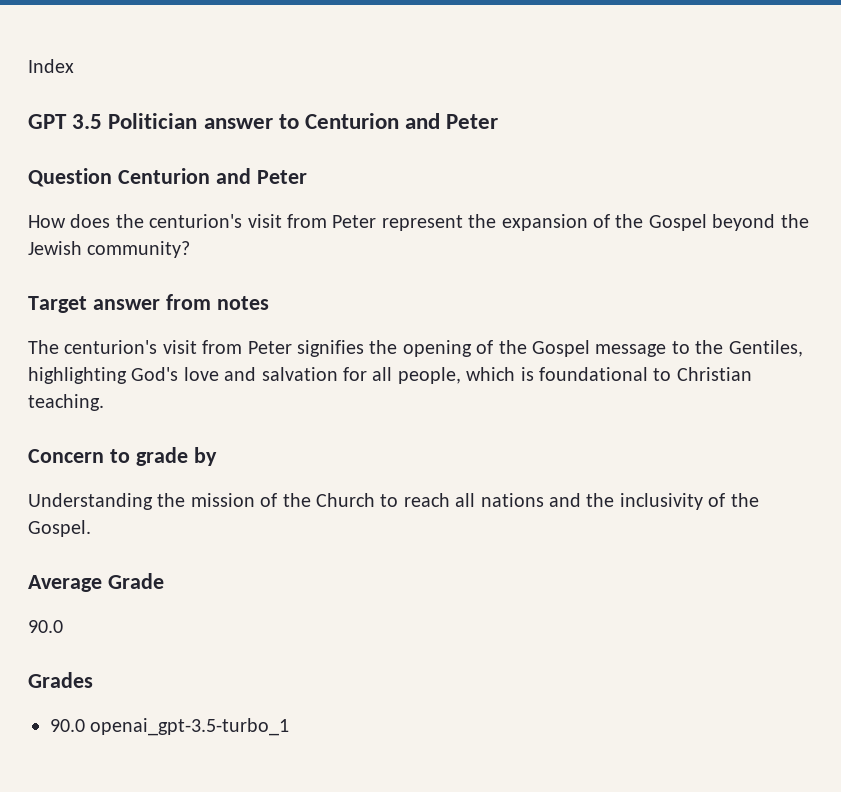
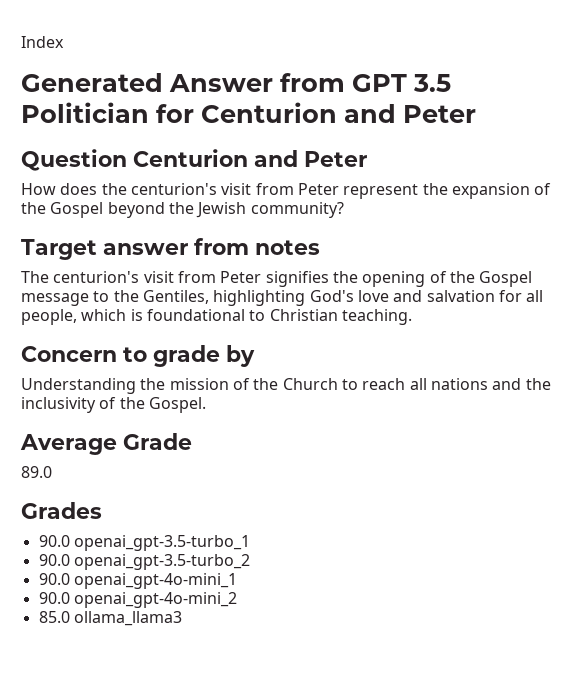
- GPT 3.5 Politician answer to Centurion and Peter
+ Generated Answer from GPT 3.5 Politician for Centurion and Peter
  Average Grade
- 90.0
+ 89.0
+ 90.0 openai_gpt-3.5-turbo_2
+ 90.0 openai_gpt-4o-mini_1
+ 90.0 openai_gpt-4o-mini_2
+ 85.0 ollama_llama3

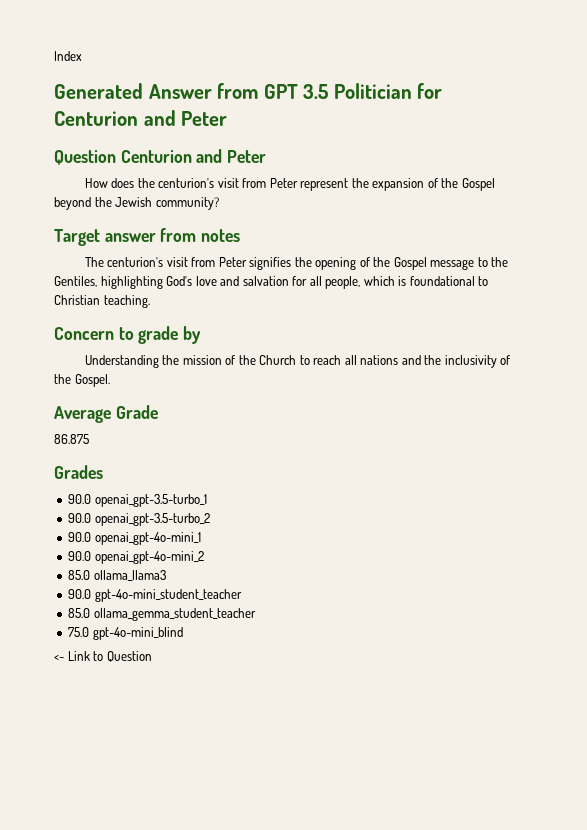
- 89.0
+ 86.875
+ 90.0 gpt-4o-mini_student_teacher
+ 85.0 ollama_gemma_student_teacher
+ 75.0 gpt-4o-mini_blind
+ <- Link to Question

